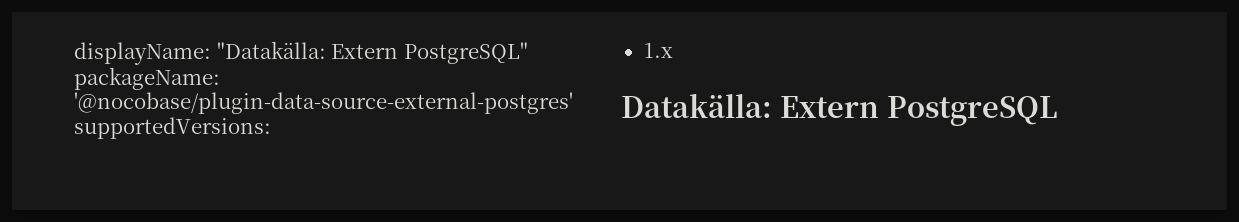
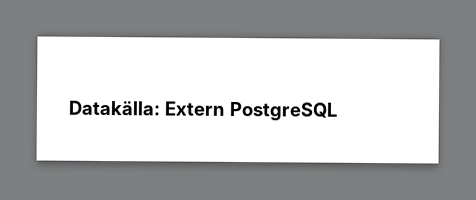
- displayName: "Datakälla: Extern PostgreSQL" packageName: '@nocobase/plugin-data-source-external-postgres' supportedVersions:
- 1.x

